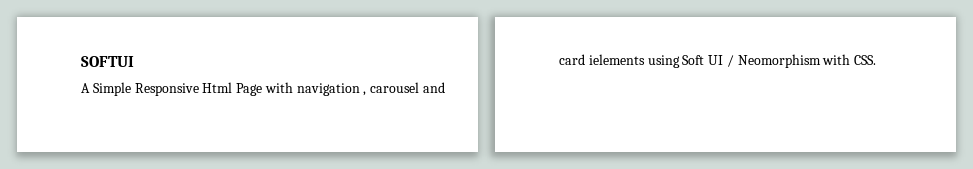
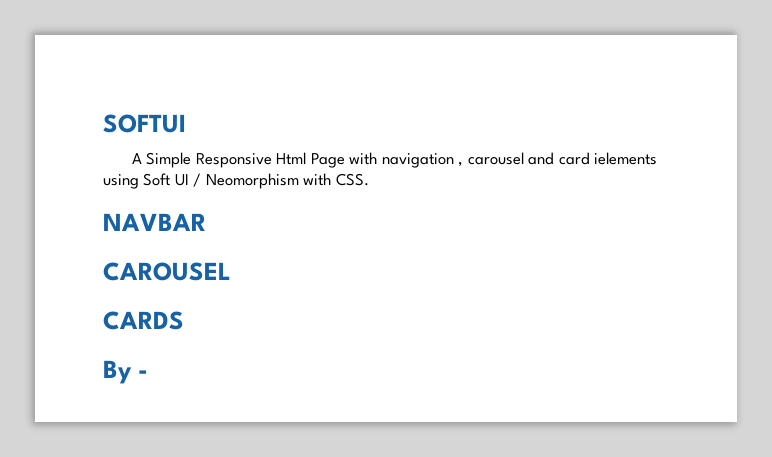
+ NAVBAR
+ CAROUSEL
+ CARDS
+ By -

